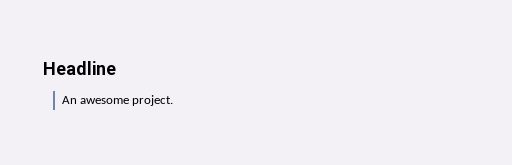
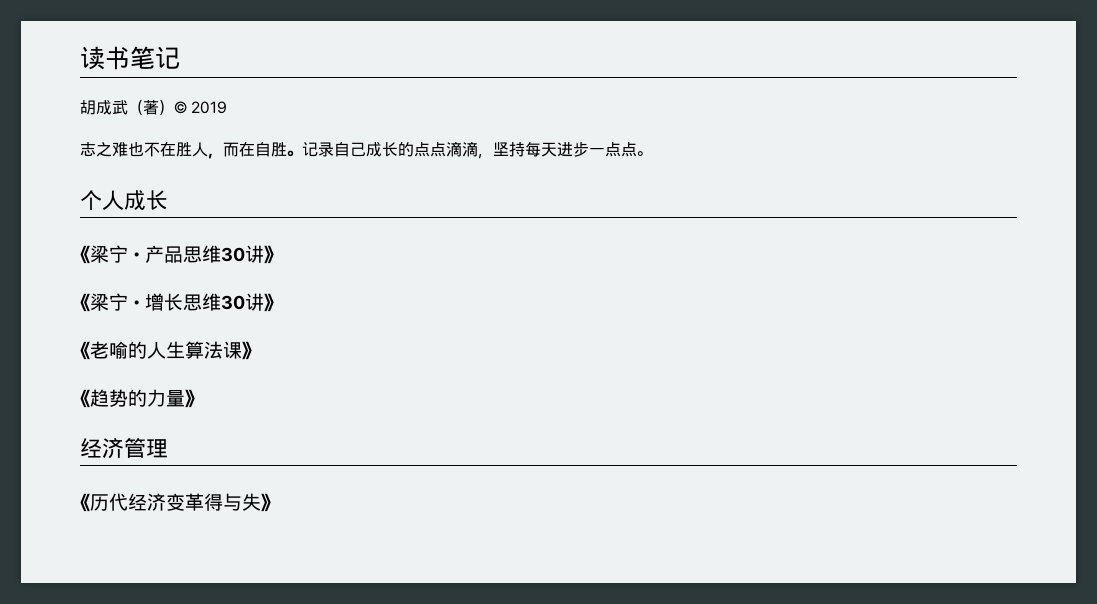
- Headline
- An awesome project.
+ 读书笔记
+ 胡成武（著）© 2019
+ 志之难也不在胜人，而在自胜。记录自己成长的点点滴滴，坚持每天进步一点点。
+ 个人成长
+ 《梁宁・产品思维30讲》
+ 《梁宁・增长思维30讲》
+ 《老喻的人生算法课》
+ 《趋势的力量》
+ 经济管理
+ 《历代经济变革得与失》

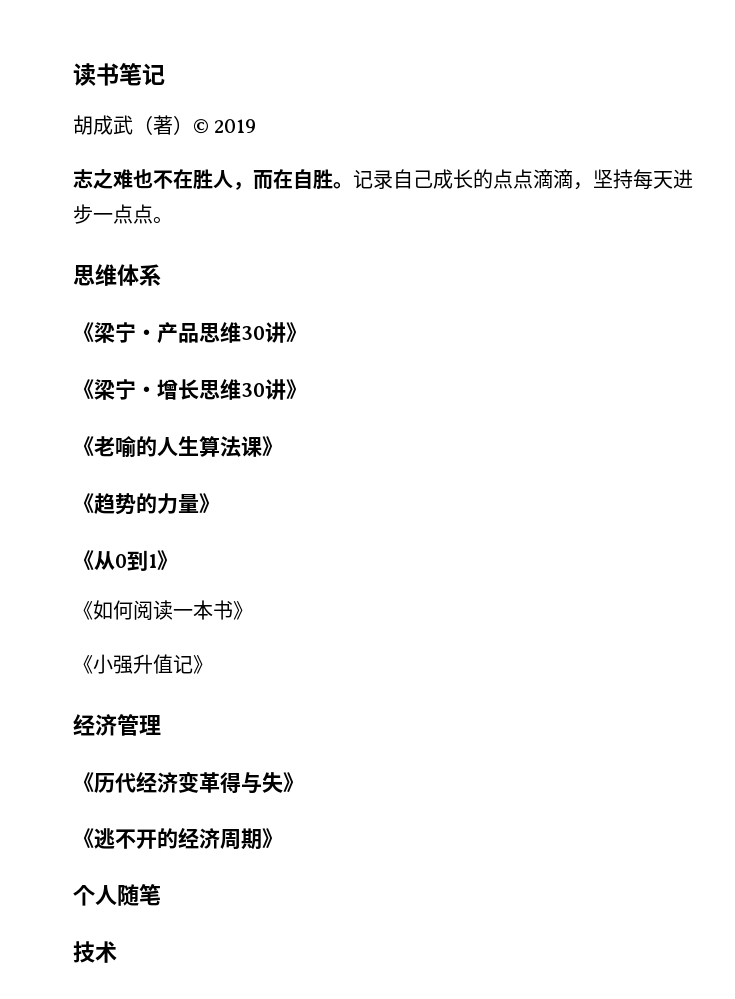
- 个人成长
+ 思维体系
+ 《从0到1》
+ 《如何阅读一本书》
+ 《小强升值记》
+ 《逃不开的经济周期》
+ 个人随笔
+ 技术

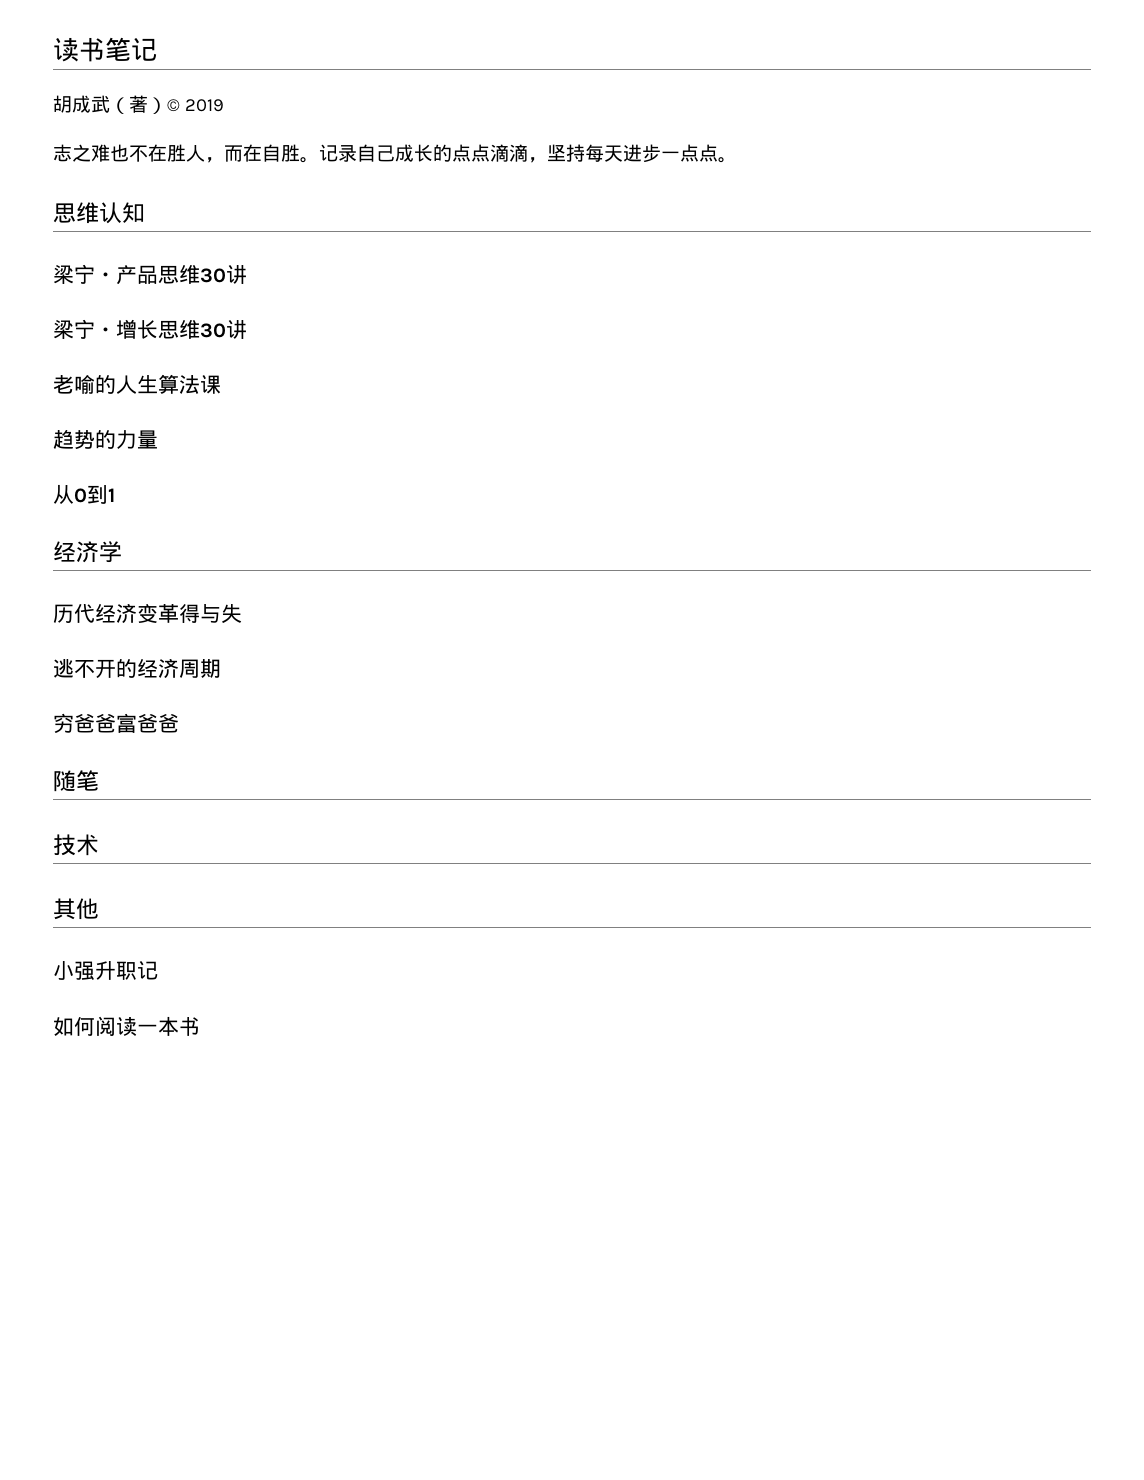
- 思维体系
- 《梁宁・产品思维30讲》
- 《梁宁・增长思维30讲》
- 《老喻的人生算法课》
- 《趋势的力量》
- 《从0到1》
- 《如何阅读一本书》
- 《小强升值记》
- 经济管理
- 《历代经济变革得与失》
- 《逃不开的经济周期》
- 个人随笔
+ 思维认知
+ 梁宁・产品思维30讲
+ 梁宁・增长思维30讲
+ 老喻的人生算法课
+ 趋势的力量
+ 从0到1
+ 经济学
+ 历代经济变革得与失
+ 逃不开的经济周期
+ 穷爸爸富爸爸
+ 随笔
+ 其他
+ 小强升职记
+ 如何阅读一本书

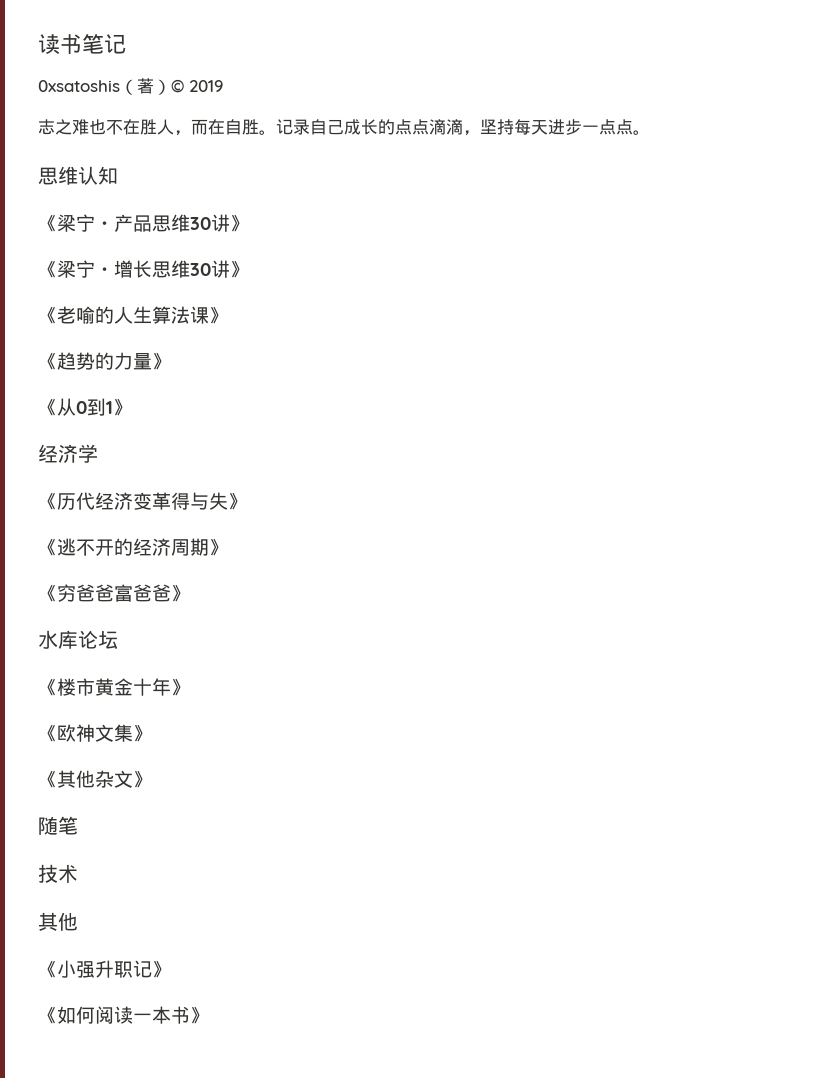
- 胡成武（著）© 2019
+ 0xsatoshis（著）© 2019
- 梁宁・产品思维30讲
- 梁宁・增长思维30讲
- 老喻的人生算法课
- 趋势的力量
- 从0到1
+ 《梁宁・产品思维30讲》
+ 《梁宁・增长思维30讲》
+ 《老喻的人生算法课》
+ 《趋势的力量》
+ 《从0到1》
- 历代经济变革得与失
- 逃不开的经济周期
- 穷爸爸富爸爸
+ 《历代经济变革得与失》
+ 《逃不开的经济周期》
+ 《穷爸爸富爸爸》
+ 水库论坛
+ 《楼市黄金十年》
+ 《欧神文集》
+ 《其他杂文》
- 小强升职记
- 如何阅读一本书
+ 《小强升职记》
+ 《如何阅读一本书》

